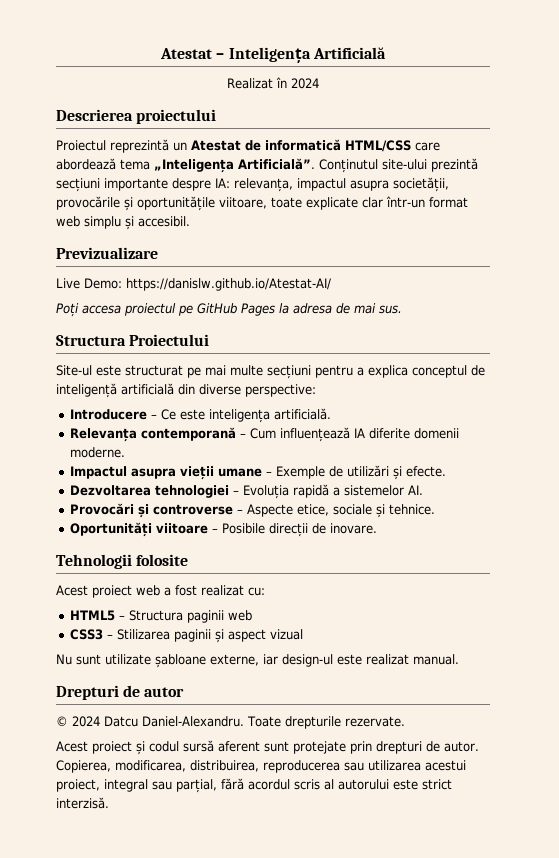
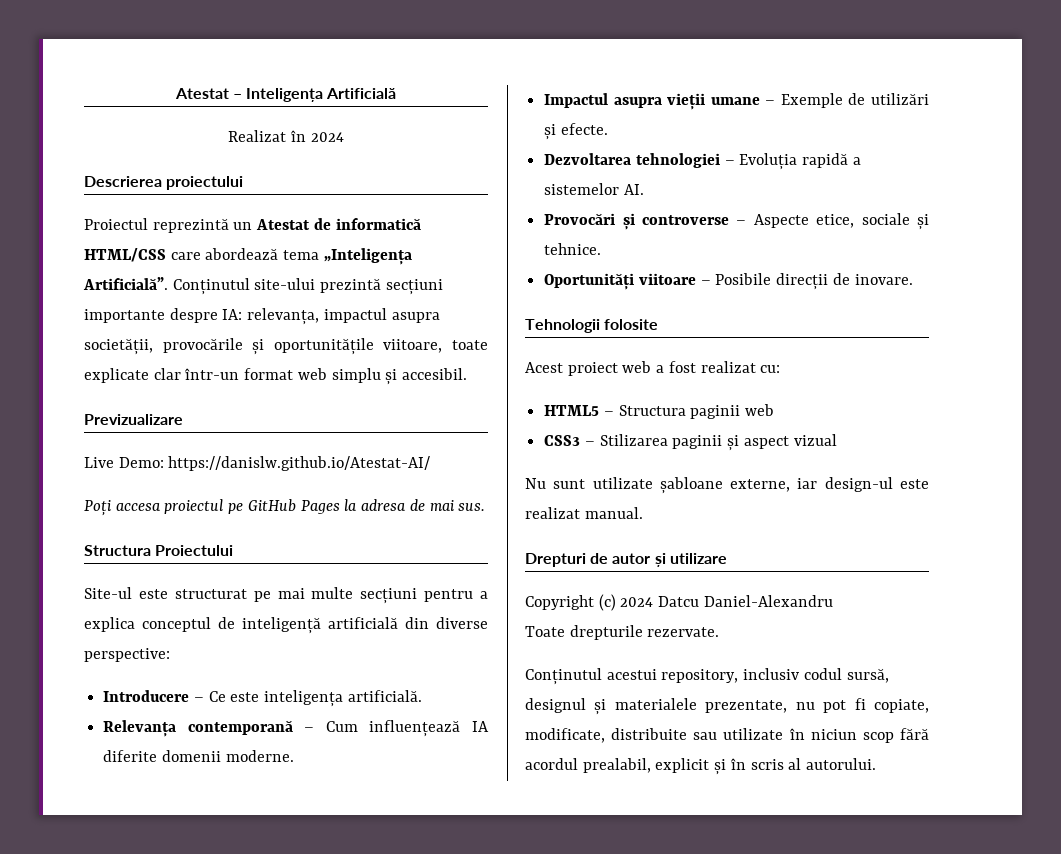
- Drepturi de autor
- © 2024 Datcu Daniel-Alexandru. Toate drepturile rezervate.
+ Drepturi de autor și utilizare
+ Copyright (c) 2024 Datcu Daniel-Alexandru
+ Toate drepturile rezervate.
- Acest proiect și codul sursă aferent sunt protejate prin drepturi de autor. Copierea, modificarea, distribuirea, reproducerea sau utilizarea acestui proiect, integral sau parțial, fără acordul scris al autorului este strict interzisă.
+ Conținutul acestui repository, inclusiv codul sursă, designul și materialele prezentate, nu pot fi copiate, modificate, distribuite sau utilizate în niciun scop fără acordul prealabil, explicit și în scris al autorului.

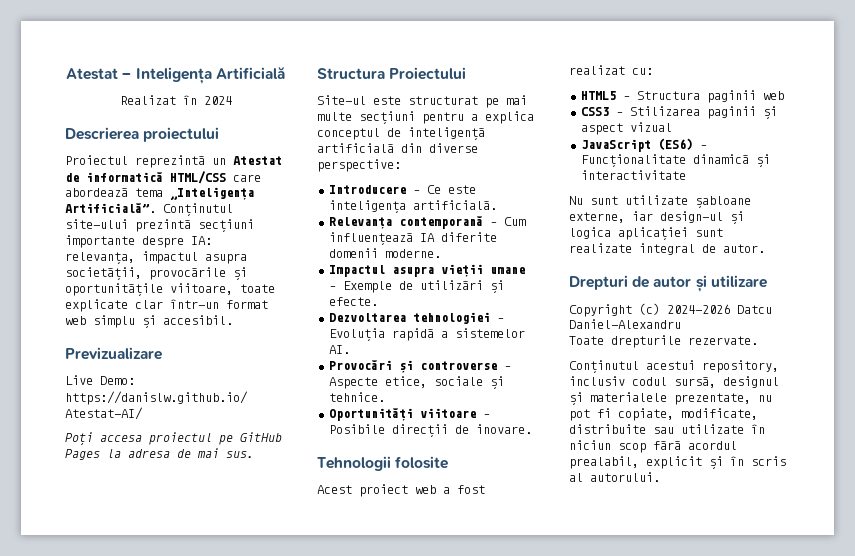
+ JavaScript (ES6) – Funcționalitate dinamică și interactivitate
- Nu sunt utilizate șabloane externe, iar design-ul este realizat manual.
+ Nu sunt utilizate șabloane externe, iar design-ul și logica aplicației sunt realizate integral de autor.
- Copyright (c) 2024 Datcu Daniel-Alexandru
+ Copyright (c) 2024-2026 Datcu Daniel-Alexandru

